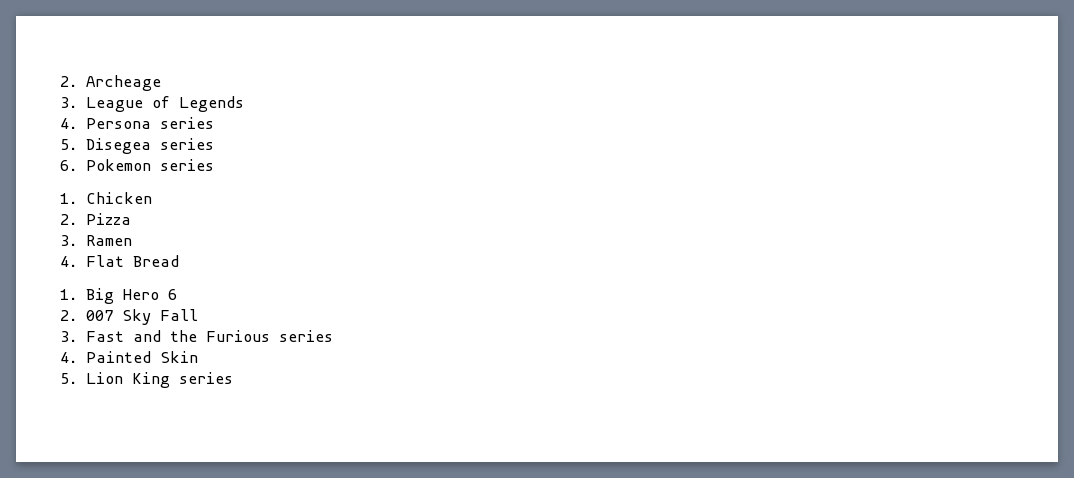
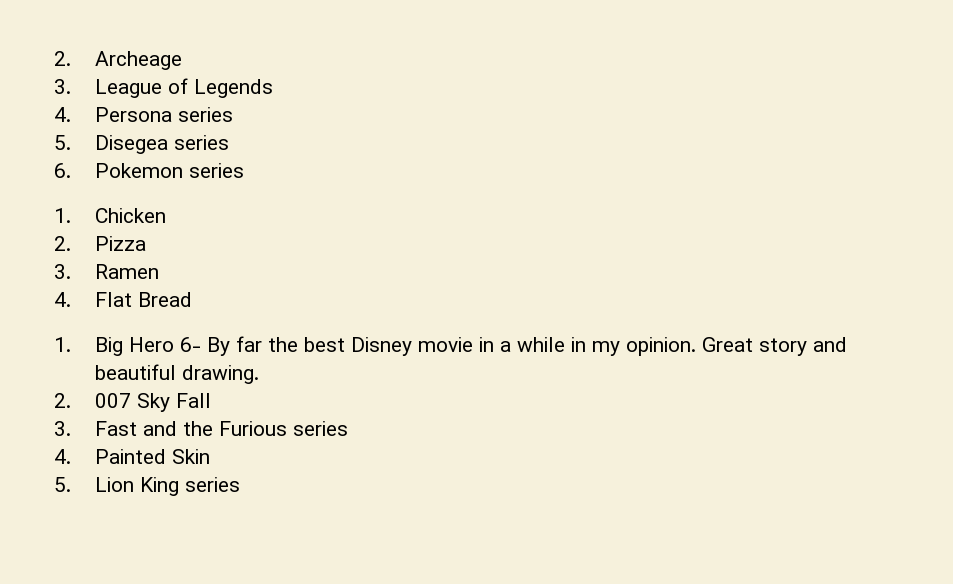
- 1. Big Hero 6
+ 1. Big Hero 6- By far the best Disney movie in a while in my opinion. Great story and beautiful drawing.

